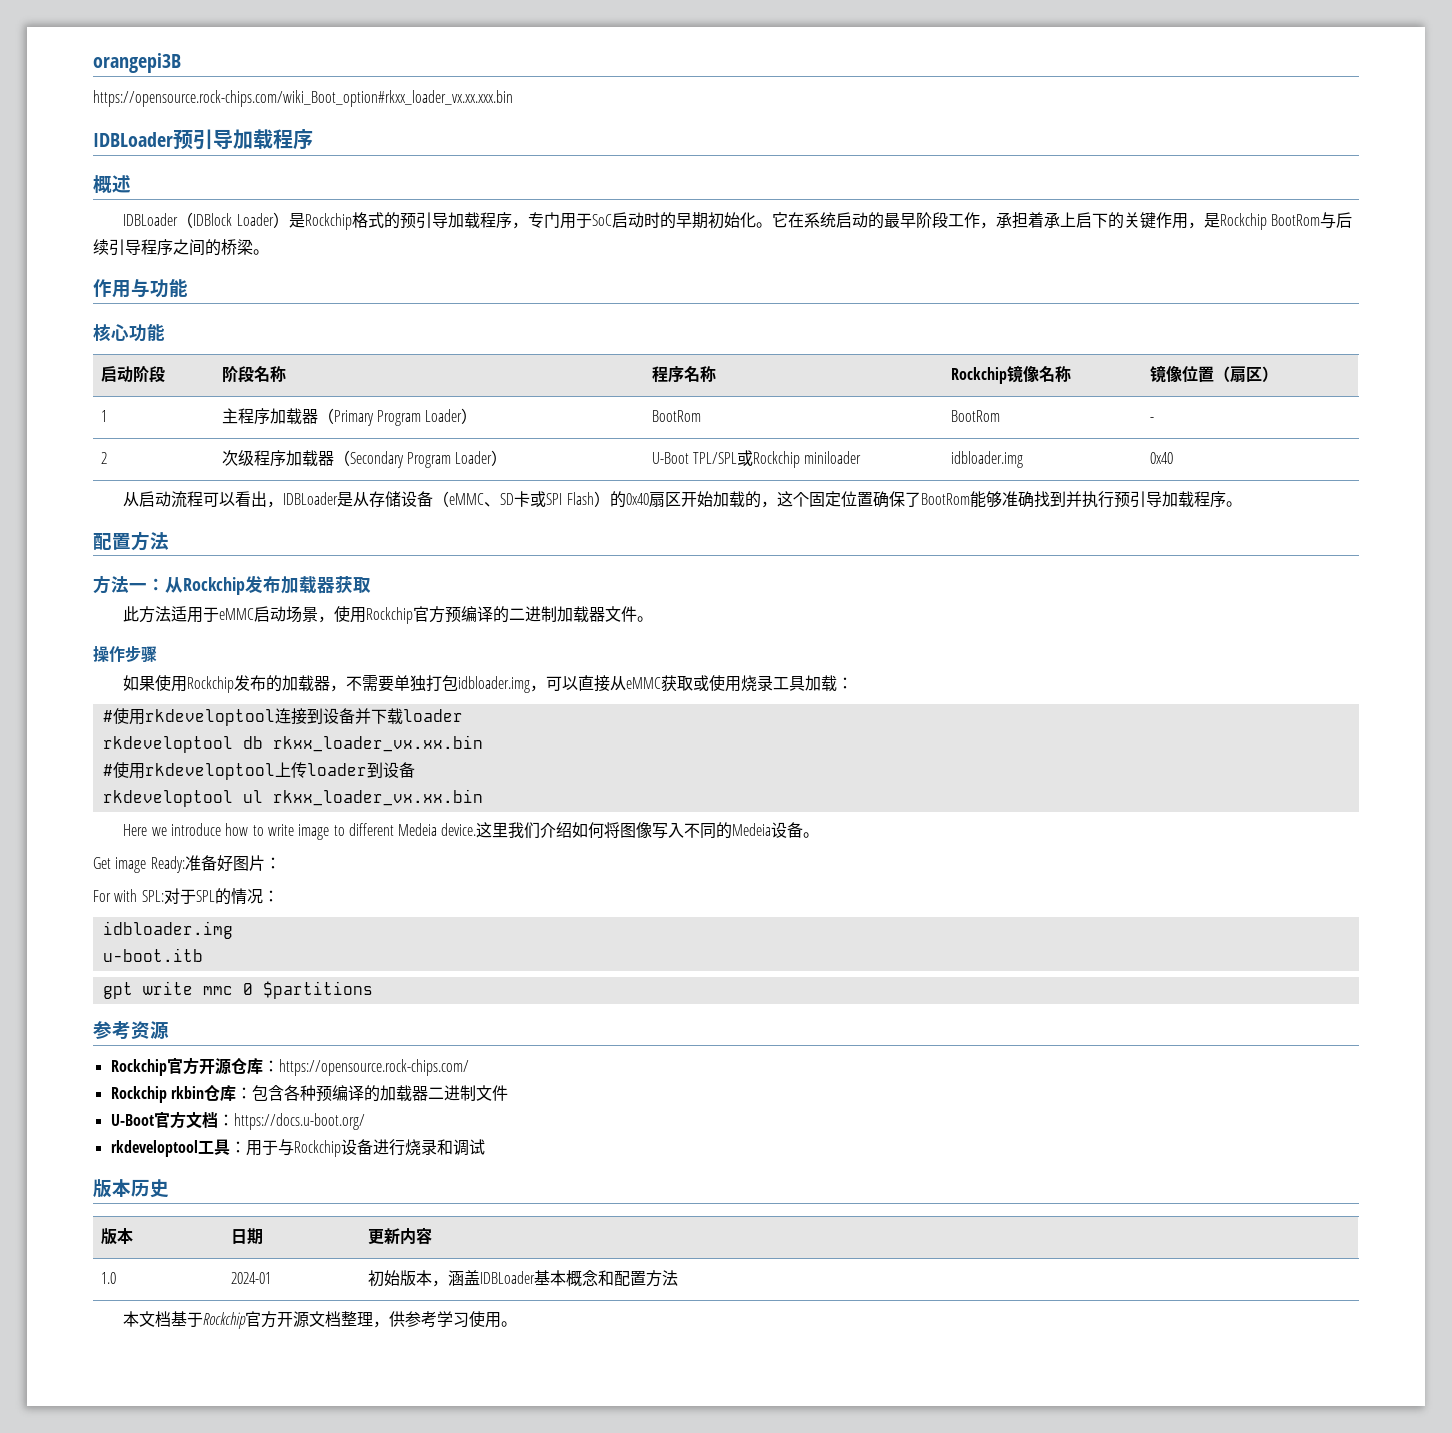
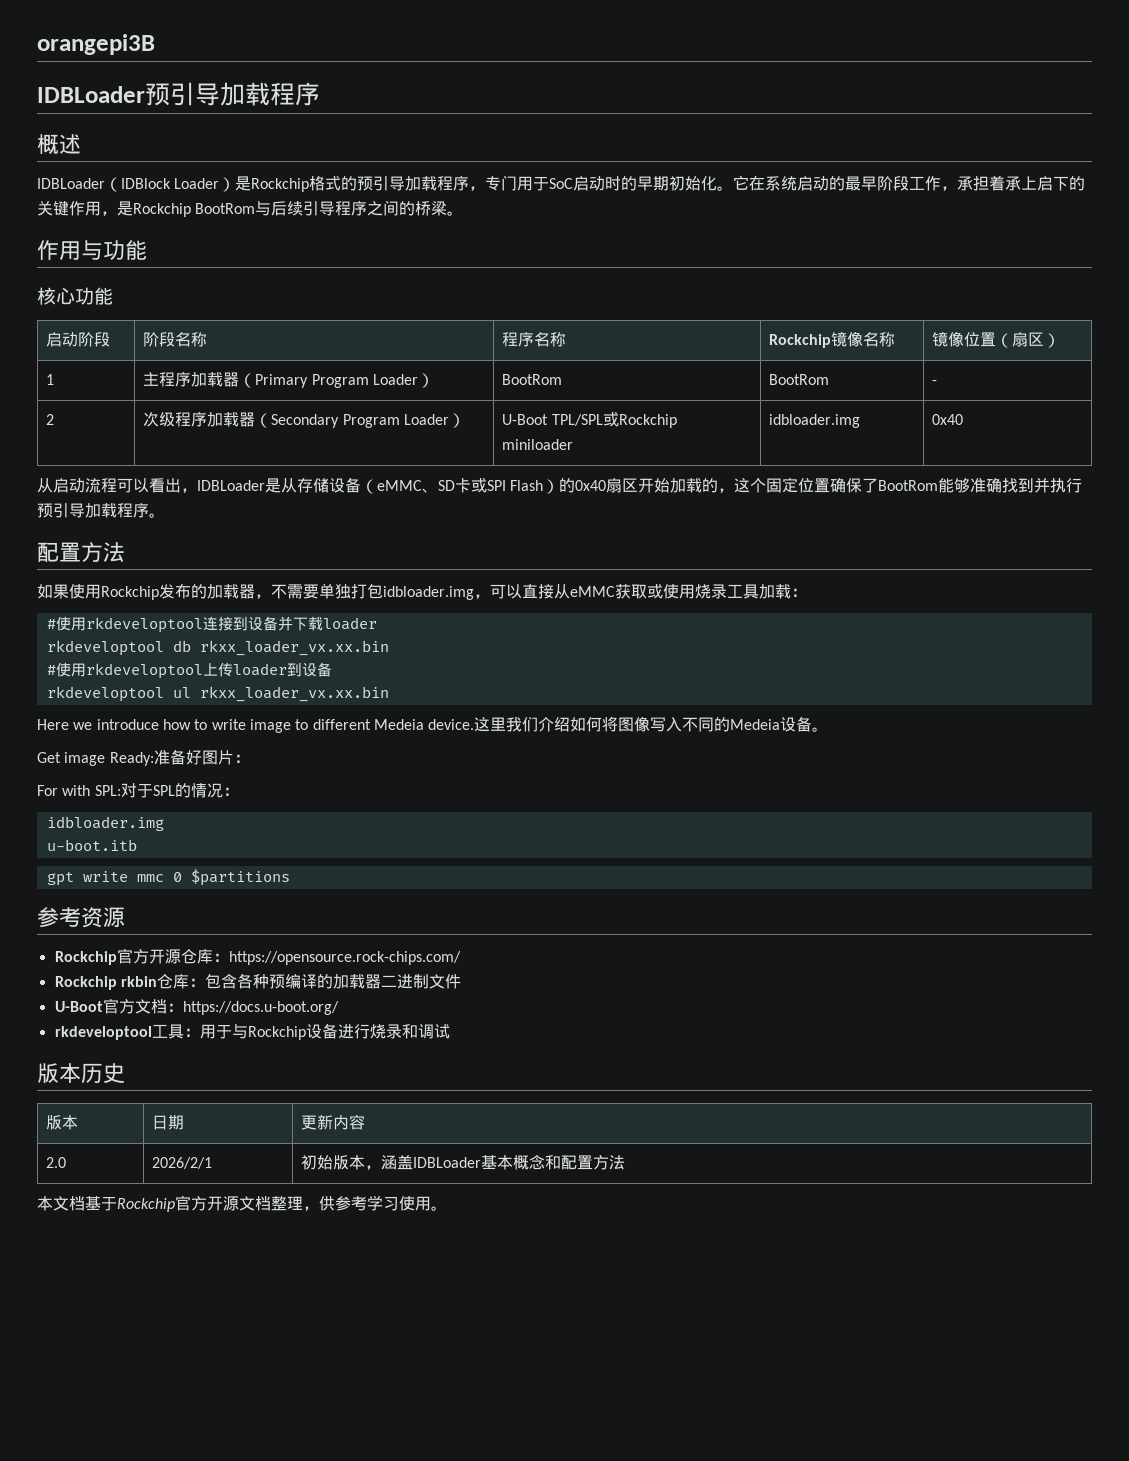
- https://opensource.rock-chips.com/wiki_Boot_option#rkxx_loader_vx.xx.xxx.bin
- 方法一：从Rockchip发布加载器获取
- 此方法适用于eMMC启动场景，使用Rockchip官方预编译的二进制加载器文件。
- 操作步骤
- 1.0 | 2024-01 | 初始版本，涵盖IDBLoader基本概念和配置方法
+ 2.0 | 2026/2/1 | 初始版本，涵盖IDBLoader基本概念和配置方法

